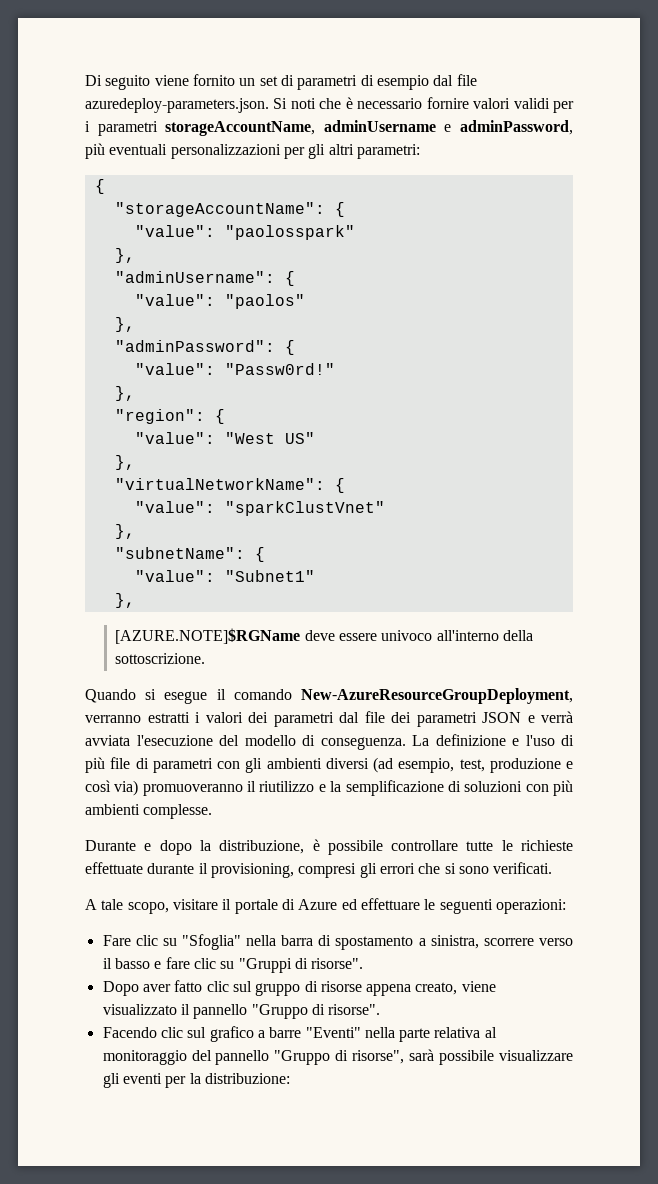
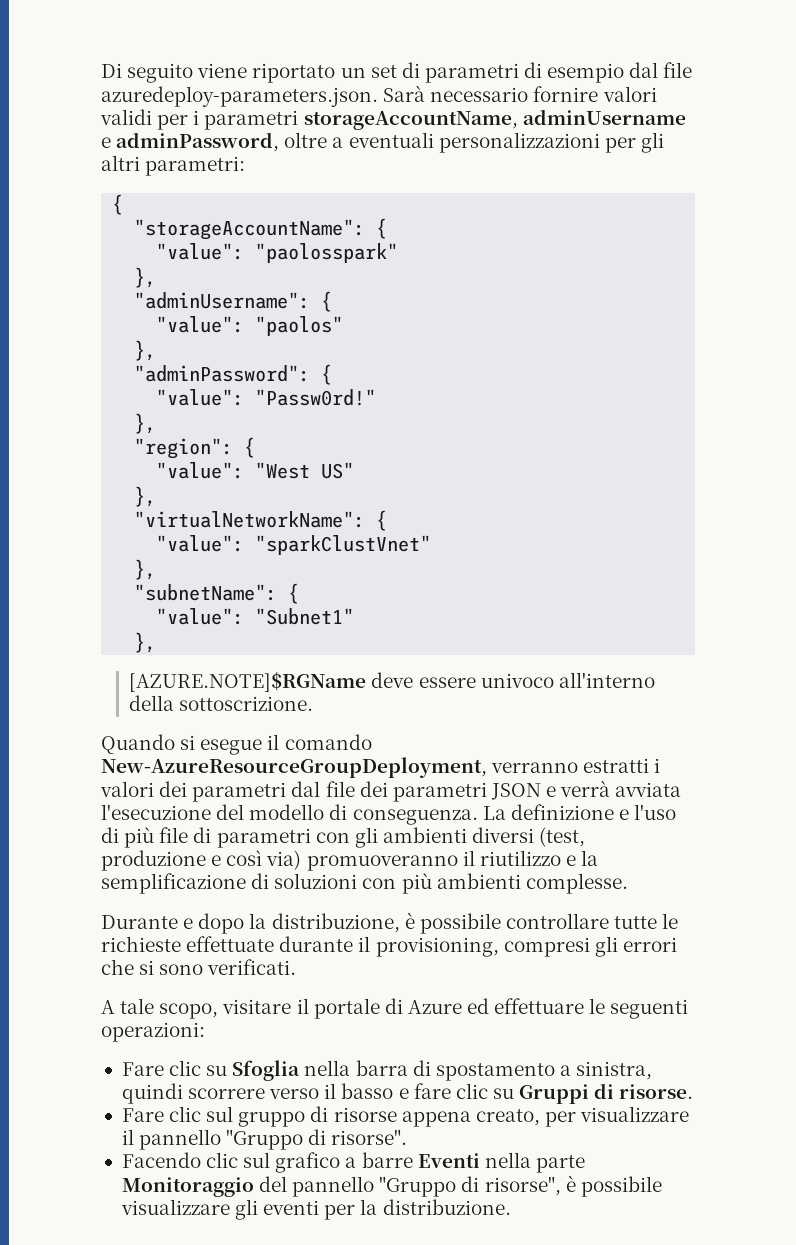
- Di seguito viene fornito un set di parametri di esempio dal file azuredeploy-parameters.json. Si noti che è necessario fornire valori validi per i parametri storageAccountName, adminUsername e adminPassword, più eventuali personalizzazioni per gli altri parametri:
+ Di seguito viene riportato un set di parametri di esempio dal file azuredeploy-parameters.json. Sarà necessario fornire valori validi per i parametri storageAccountName, adminUsername e adminPassword, oltre a eventuali personalizzazioni per gli altri parametri:
- La definizione e l'uso di più file di parametri con gli ambienti diversi (ad esempio, test, produzione e così via) promuoveranno il riutilizzo e la semplificazione di soluzioni con più ambienti complesse.
+ La definizione e l'uso di più file di parametri con gli ambienti diversi (test, produzione e così via) promuoveranno il riutilizzo e la semplificazione di soluzioni con più ambienti complesse.
- Fare clic su "Sfoglia" nella barra di spostamento a sinistra, scorrere verso il basso e fare clic su "Gruppi di risorse".
- Dopo aver fatto clic sul gruppo di risorse appena creato, viene visualizzato il pannello "Gruppo di risorse".
+ Fare clic su Sfoglia nella barra di spostamento a sinistra, quindi scorrere verso il basso e fare clic su Gruppi di risorse.
+ Fare clic sul gruppo di risorse appena creato, per visualizzare il pannello "Gruppo di risorse".
- Facendo clic sul grafico a barre "Eventi" nella parte relativa al monitoraggio del pannello "Gruppo di risorse", sarà possibile visualizzare gli eventi per la distribuzione:
+ Facendo clic sul grafico a barre Eventi nella parte Monitoraggio del pannello "Gruppo di risorse", è possibile visualizzare gli eventi per la distribuzione.

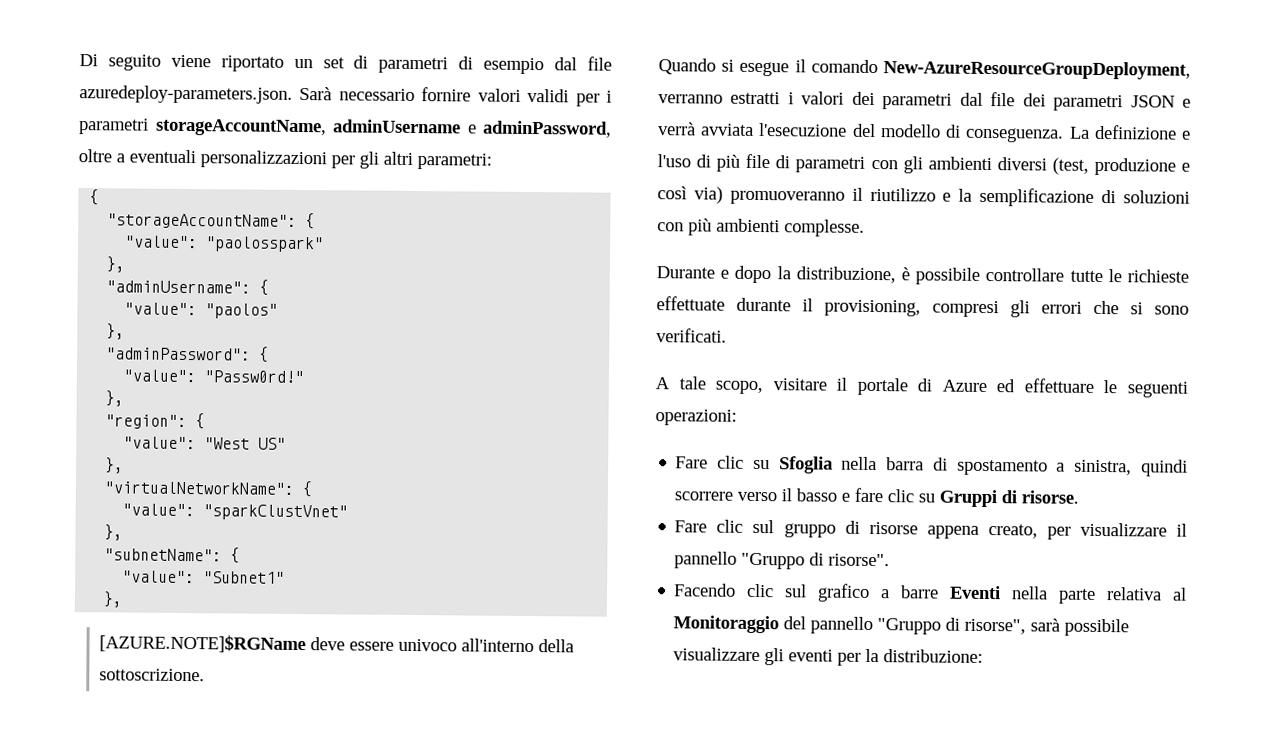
- Facendo clic sul grafico a barre Eventi nella parte Monitoraggio del pannello "Gruppo di risorse", è possibile visualizzare gli eventi per la distribuzione.
+ Facendo clic sul grafico a barre Eventi nella parte relativa al Monitoraggio del pannello "Gruppo di risorse", sarà possibile visualizzare gli eventi per la distribuzione:

